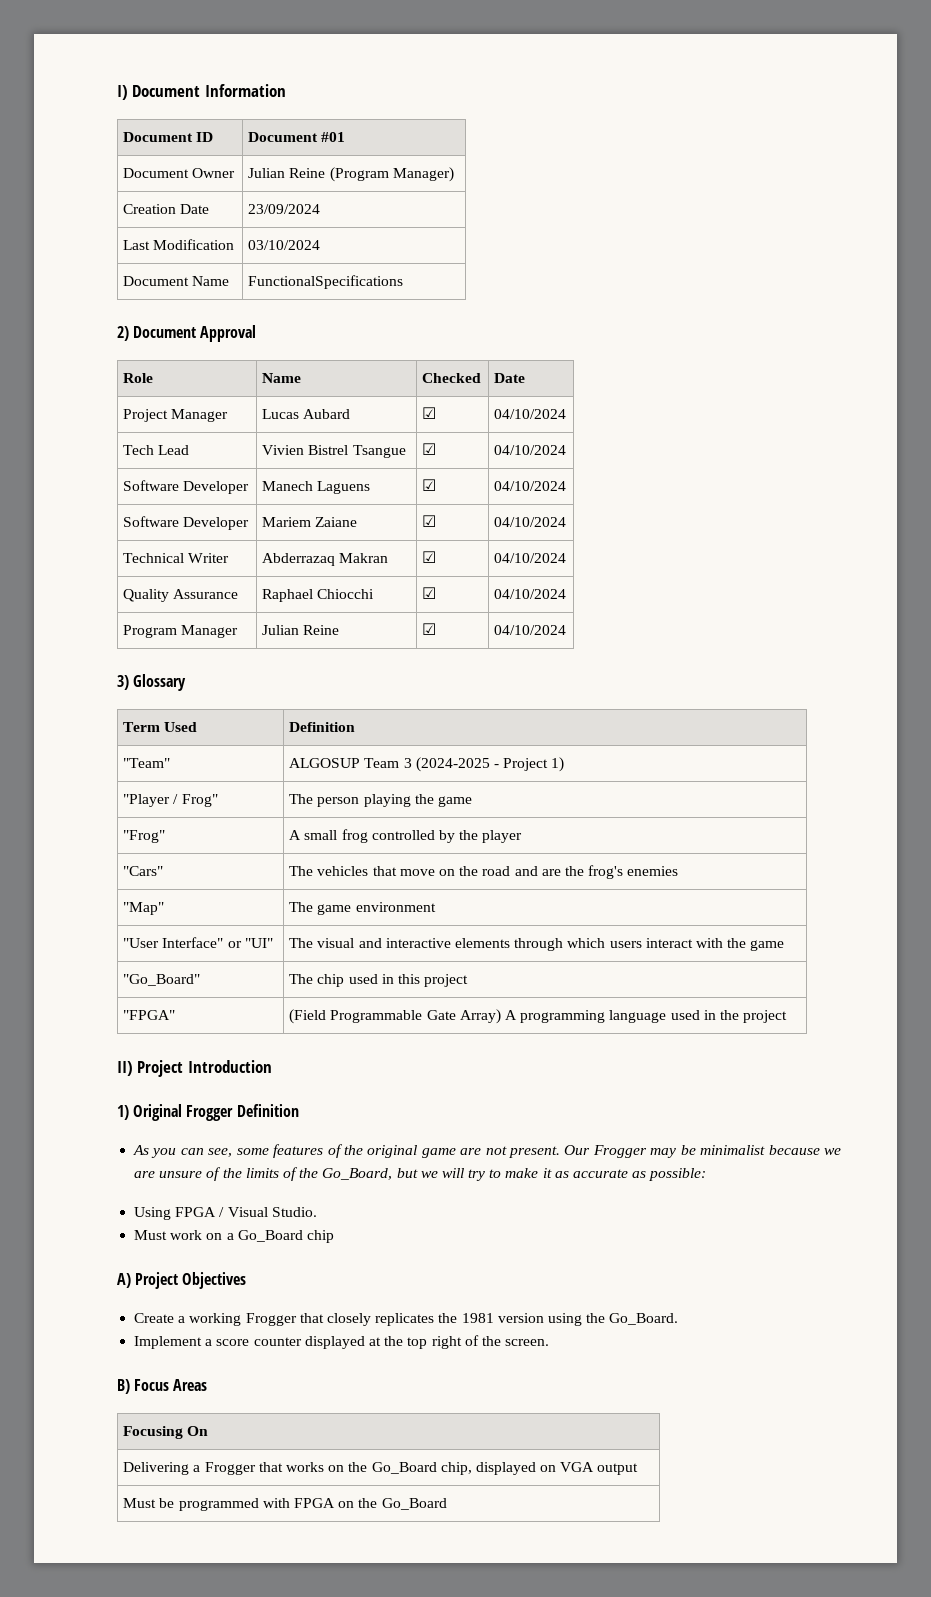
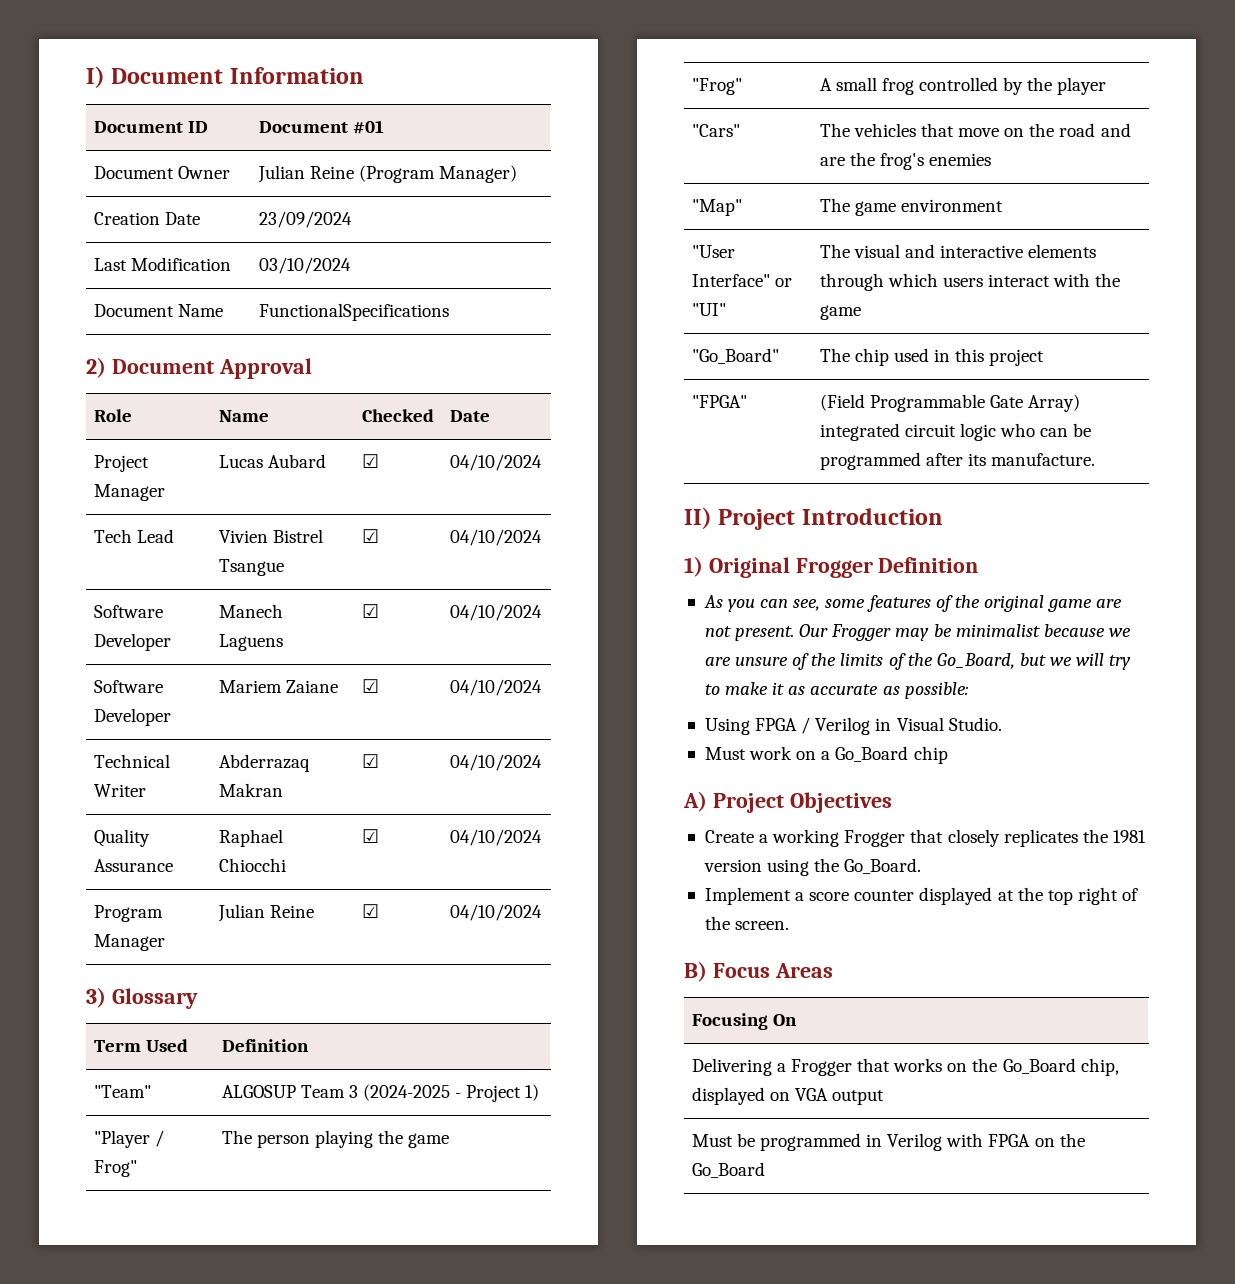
- "FPGA" | (Field Programmable Gate Array) A programming language used in the project
+ "FPGA" | (Field Programmable Gate Array) integrated circuit logic who can be programmed after its manufacture.
- Using FPGA / Visual Studio.
+ Using FPGA / Verilog in Visual Studio.
- Must be programmed with FPGA on the Go_Board
+ Must be programmed in Verilog with FPGA on the Go_Board

